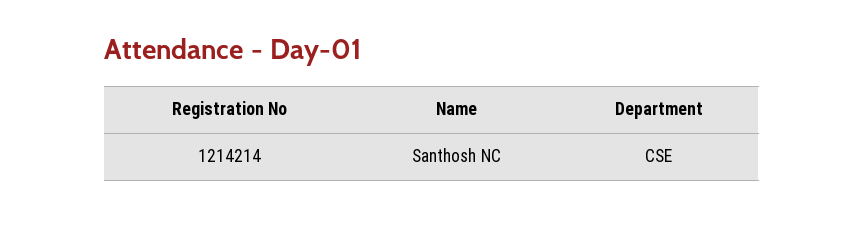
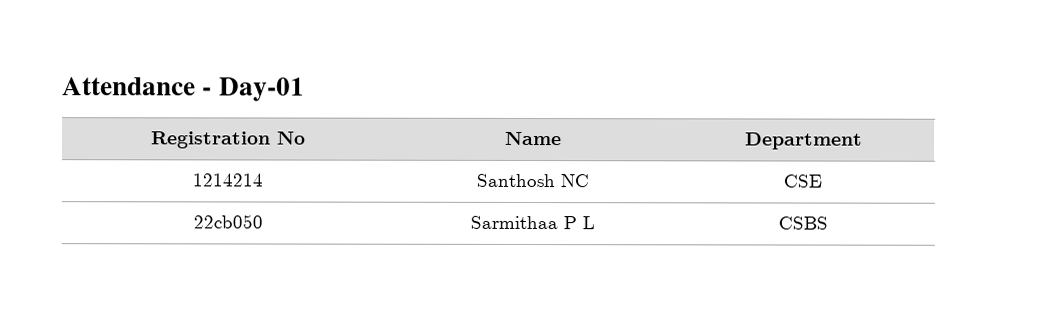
+ 22cb050 | Sarmithaa P L | CSBS

